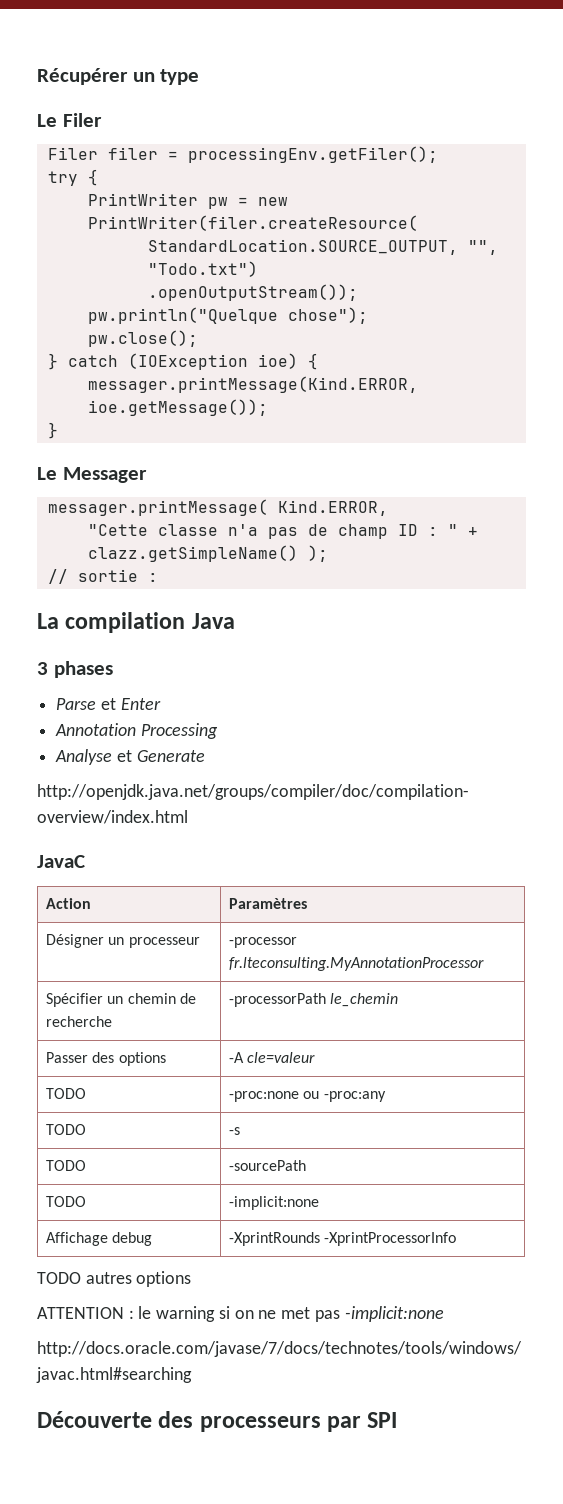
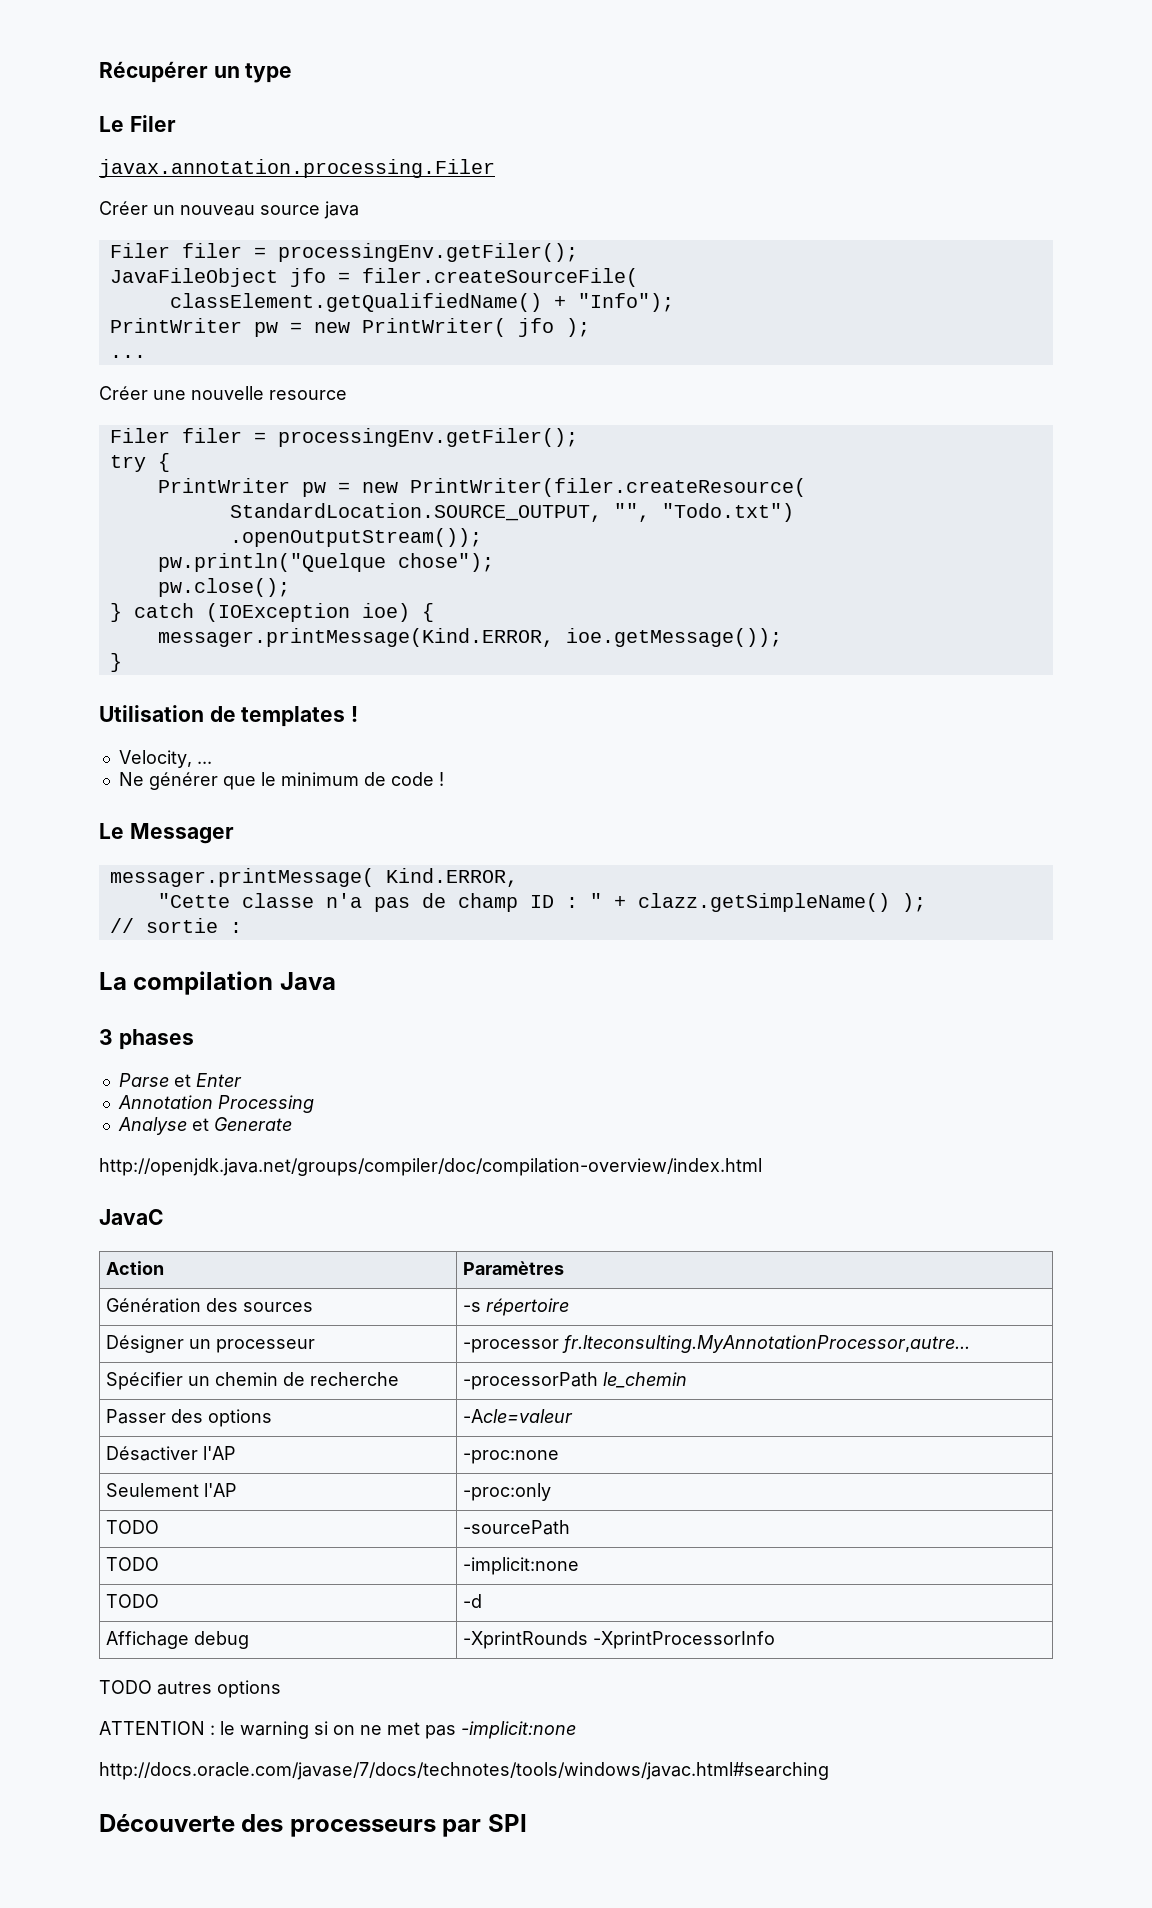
+ javax.annotation.processing.Filer
+ Créer un nouveau source java
+ Filer filer = processingEnv.getFiler();
+ JavaFileObject jfo = filer.createSourceFile(
+ classElement.getQualifiedName() + "Info");
+ PrintWriter pw = new PrintWriter( jfo );
+ ...
+ Créer une nouvelle resource
+ Utilisation de templates !
+ Velocity, ...
+ Ne générer que le minimum de code !
+ Génération des sources | -s répertoire
- Désigner un processeur | -processor fr.lteconsulting.MyAnnotationProcessor
+ Désigner un processeur | -processor fr.lteconsulting.MyAnnotationProcessor,autre...
- Passer des options | -A cle=valeur
- TODO | -proc:none ou -proc:any
- TODO | -s
+ Passer des options | -Acle=valeur
+ Désactiver l'AP | -proc:none
+ Seulement l'AP | -proc:only
+ TODO | -d

